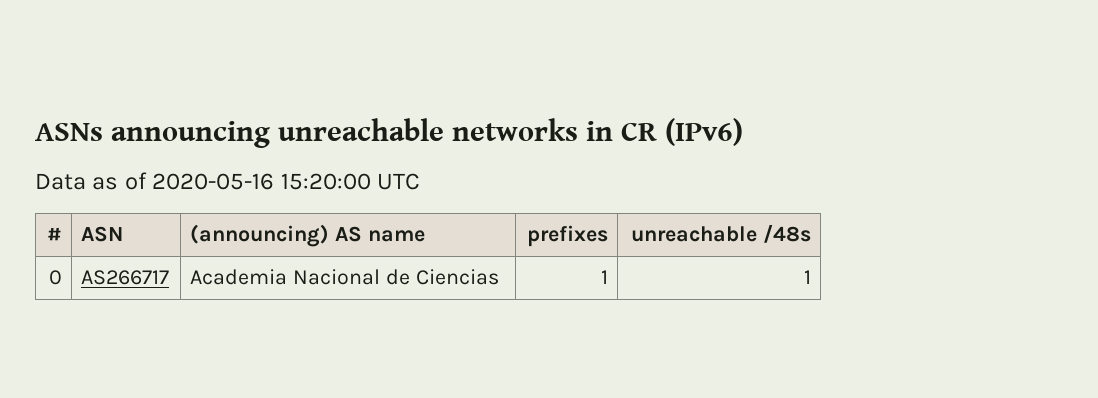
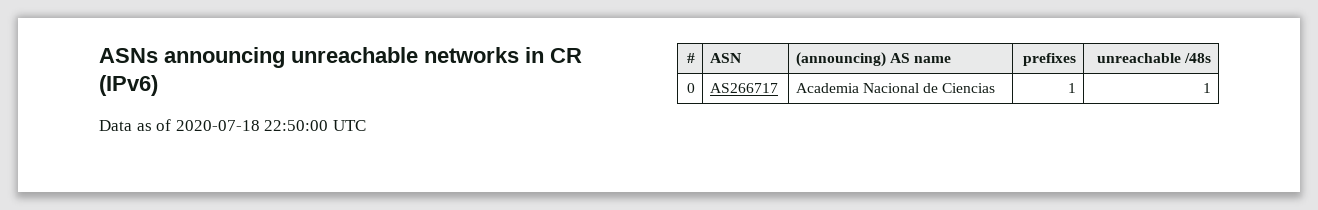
- Data as of 2020-05-16 15:20:00 UTC
+ Data as of 2020-07-18 22:50:00 UTC

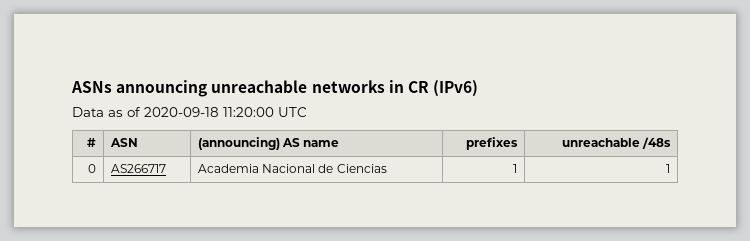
- Data as of 2020-07-18 22:50:00 UTC
+ Data as of 2020-09-18 11:20:00 UTC

